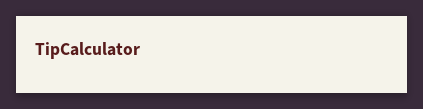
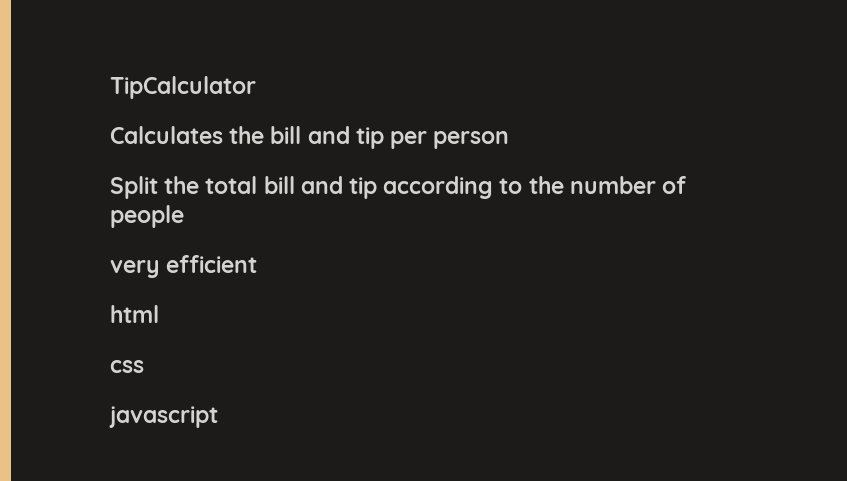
+ Calculates the bill and tip per person
+ Split the total bill and tip according to the number of people
+ very efficient
+ html
+ css
+ javascript

